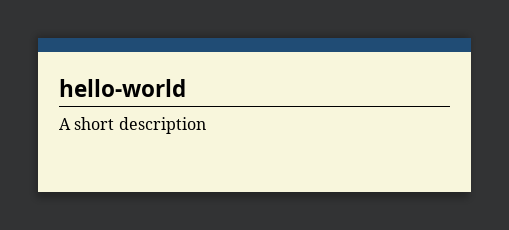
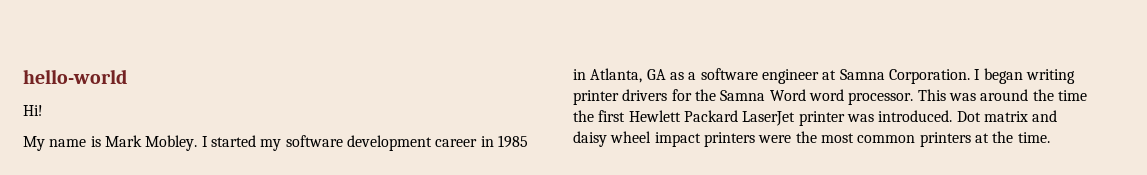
- A short description
+ Hi!
+ My name is Mark Mobley. I started my software development career in 1985 in Atlanta, GA as a software engineer at Samna Corporation. I began writing printer drivers for the Samna Word word processor. This was around the time the first Hewlett Packard LaserJet printer was introduced. Dot matrix and daisy wheel impact printers were the most common printers at the time.

